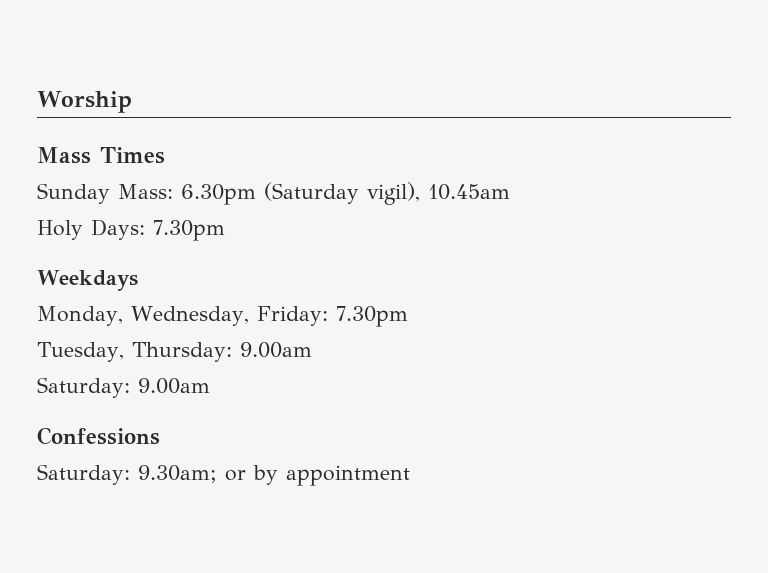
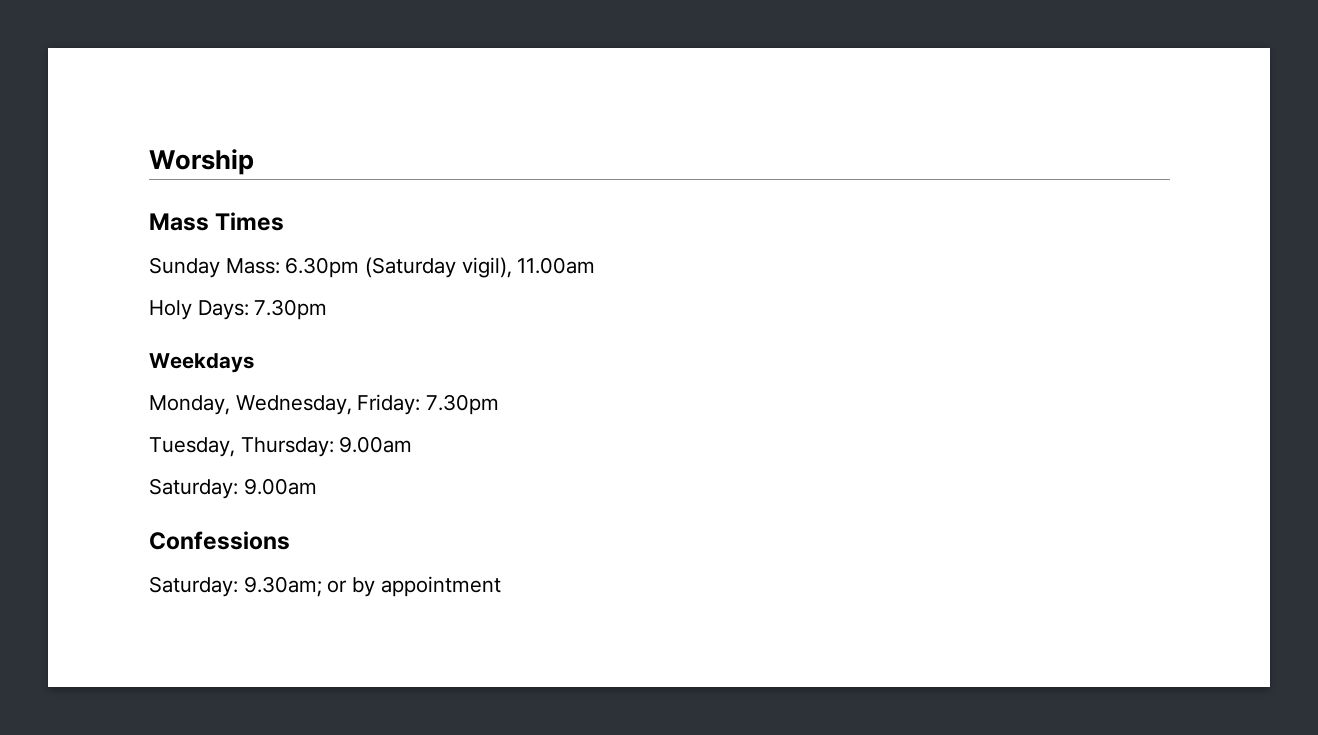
- Sunday Mass: 6.30pm (Saturday vigil), 10.45am
+ Sunday Mass: 6.30pm (Saturday vigil), 11.00am

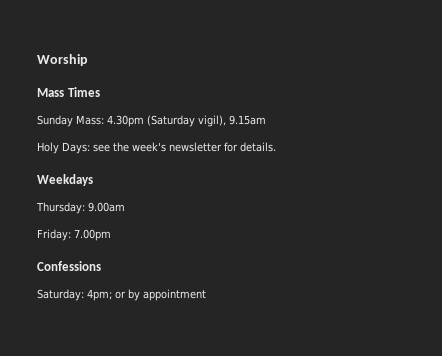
- Sunday Mass: 6.30pm (Saturday vigil), 11.00am
+ Sunday Mass: 4.30pm (Saturday vigil), 9.15am
- Holy Days: 7.30pm
+ Holy Days: see the week's newsletter for details.
  Weekdays
- Monday, Wednesday, Friday: 7.30pm
- Tuesday, Thursday: 9.00am
+ Thursday: 9.00am
- Saturday: 9.00am
+ Friday: 7.00pm
- Saturday: 9.30am; or by appointment
+ Saturday: 4pm; or by appointment

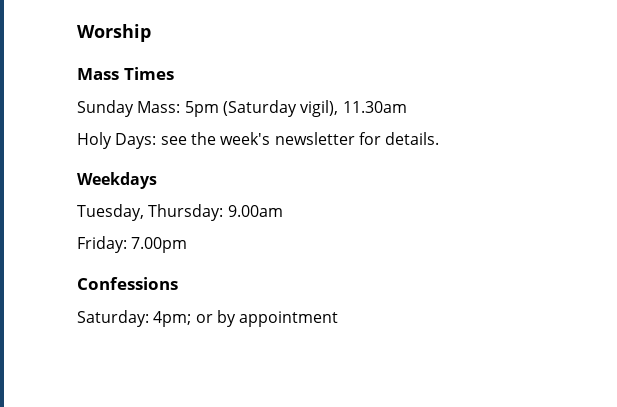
- Sunday Mass: 4.30pm (Saturday vigil), 9.15am
+ Sunday Mass: 5pm (Saturday vigil), 11.30am
- Thursday: 9.00am
+ Tuesday, Thursday: 9.00am

